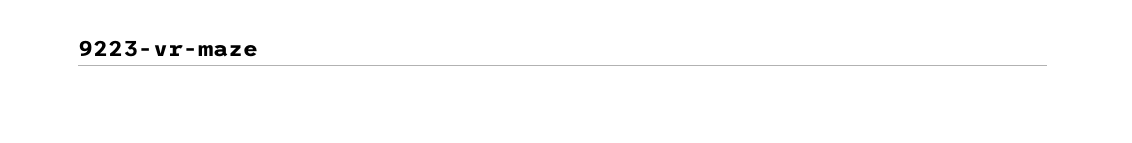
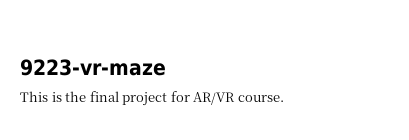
+ This is the final project for AR/VR course.

